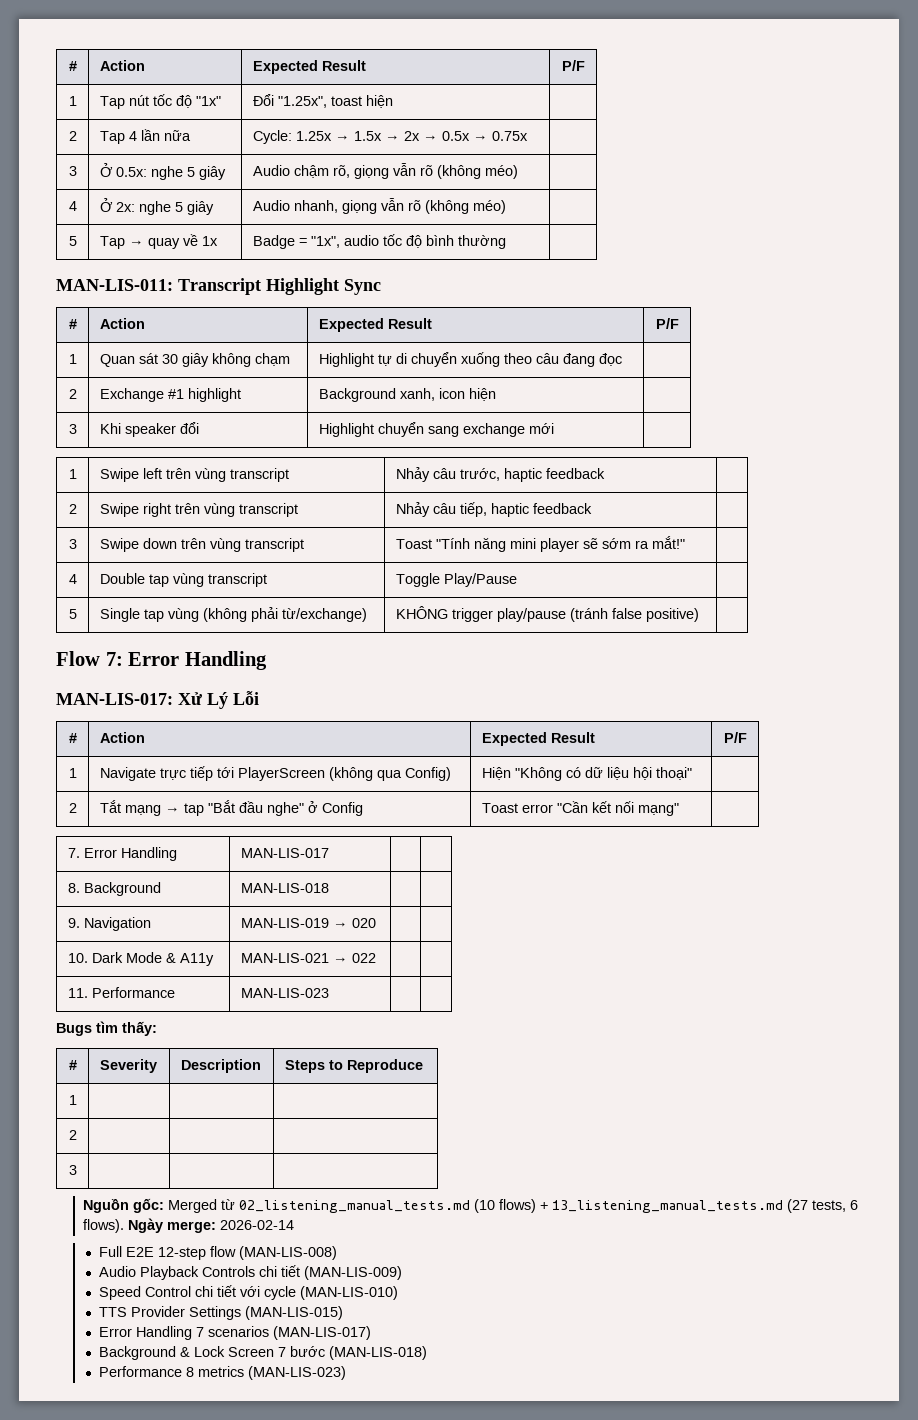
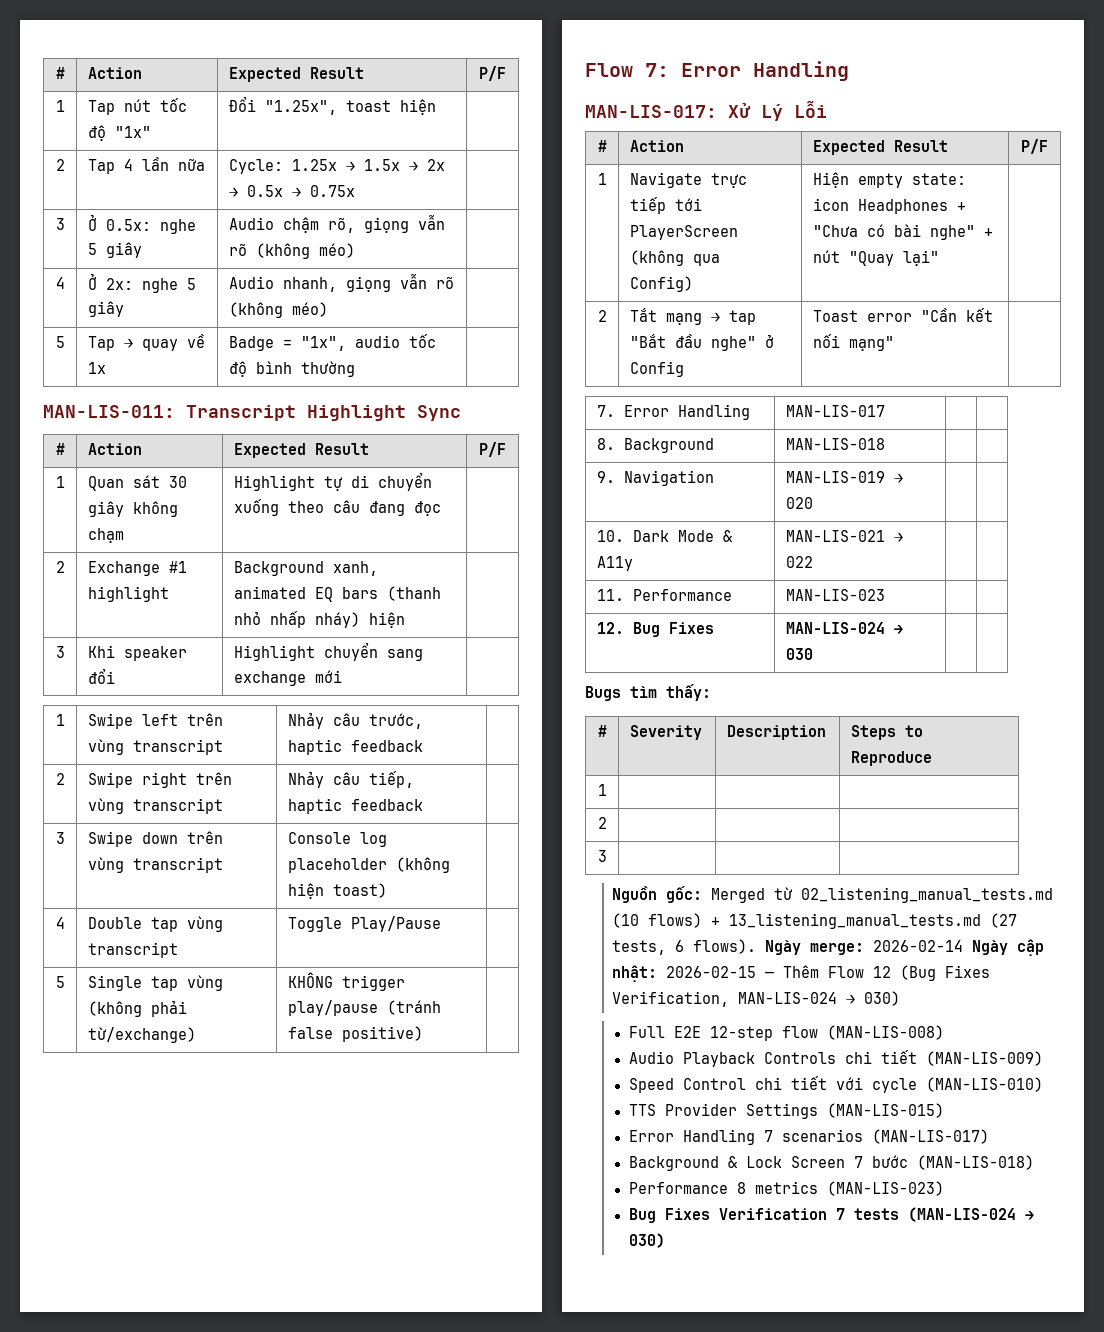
- 2 | Exchange #1 highlight | Background xanh, icon hiện |
+ 2 | Exchange #1 highlight | Background xanh, animated EQ bars (thanh nhỏ nhấp nháy) hiện |
- 3 | Swipe down trên vùng transcript | Toast "Tính năng mini player sẽ sớm ra mắt!" |
+ 3 | Swipe down trên vùng transcript | Console log placeholder (không hiện toast) |
- 1 | Navigate trực tiếp tới PlayerScreen (không qua Config) | Hiện "Không có dữ liệu hội thoại" |
+ 1 | Navigate trực tiếp tới PlayerScreen (không qua Config) | Hiện empty state: icon Headphones + "Chưa có bài nghe" + nút "Quay lại" |
+ 12. Bug Fixes | MAN-LIS-024 → 030 | |
- Ngày merge: 2026-02-14
+ Ngày merge: 2026-02-14 Ngày cập nhật: 2026-02-15 — Thêm Flow 12 (Bug Fixes Verification, MAN-LIS-024 → 030)
+ Bug Fixes Verification 7 tests (MAN-LIS-024 → 030)

